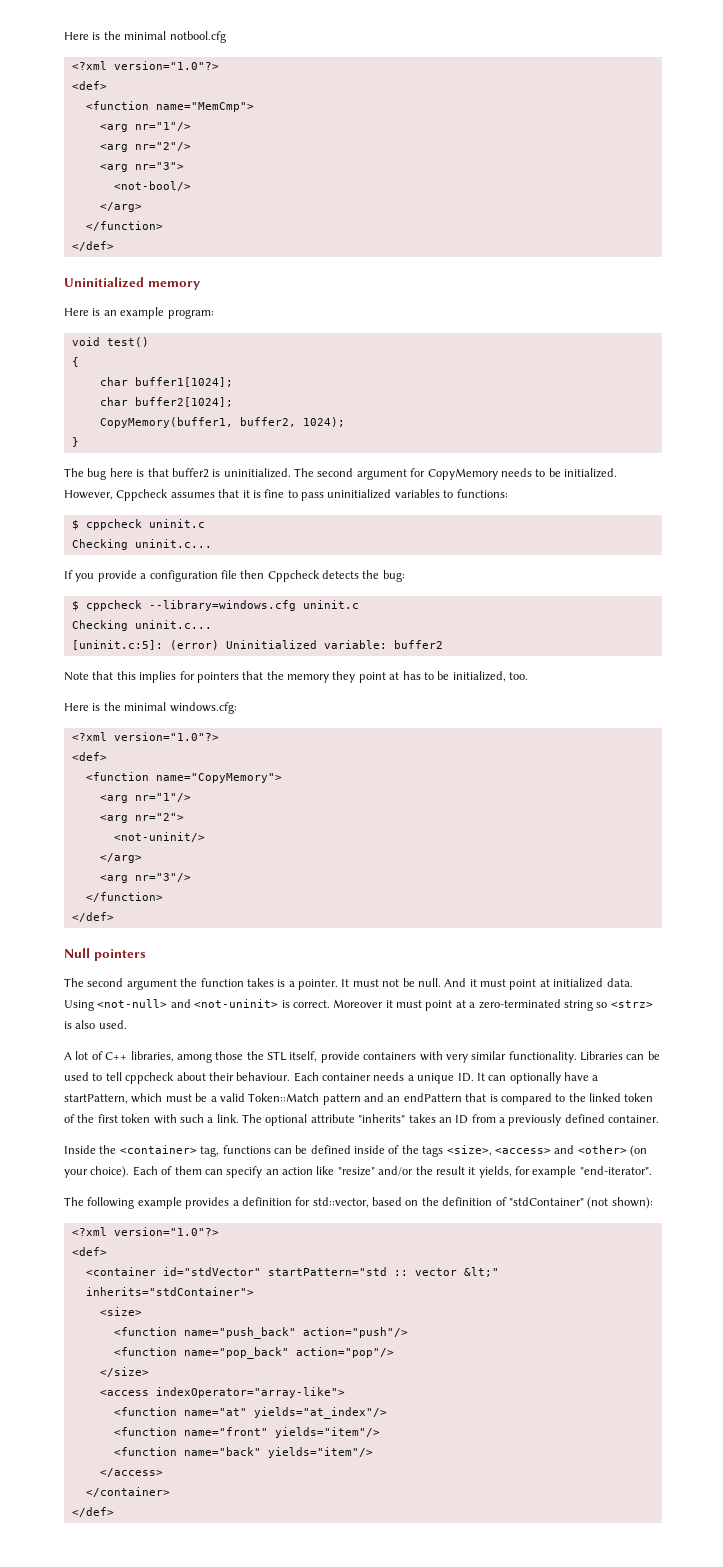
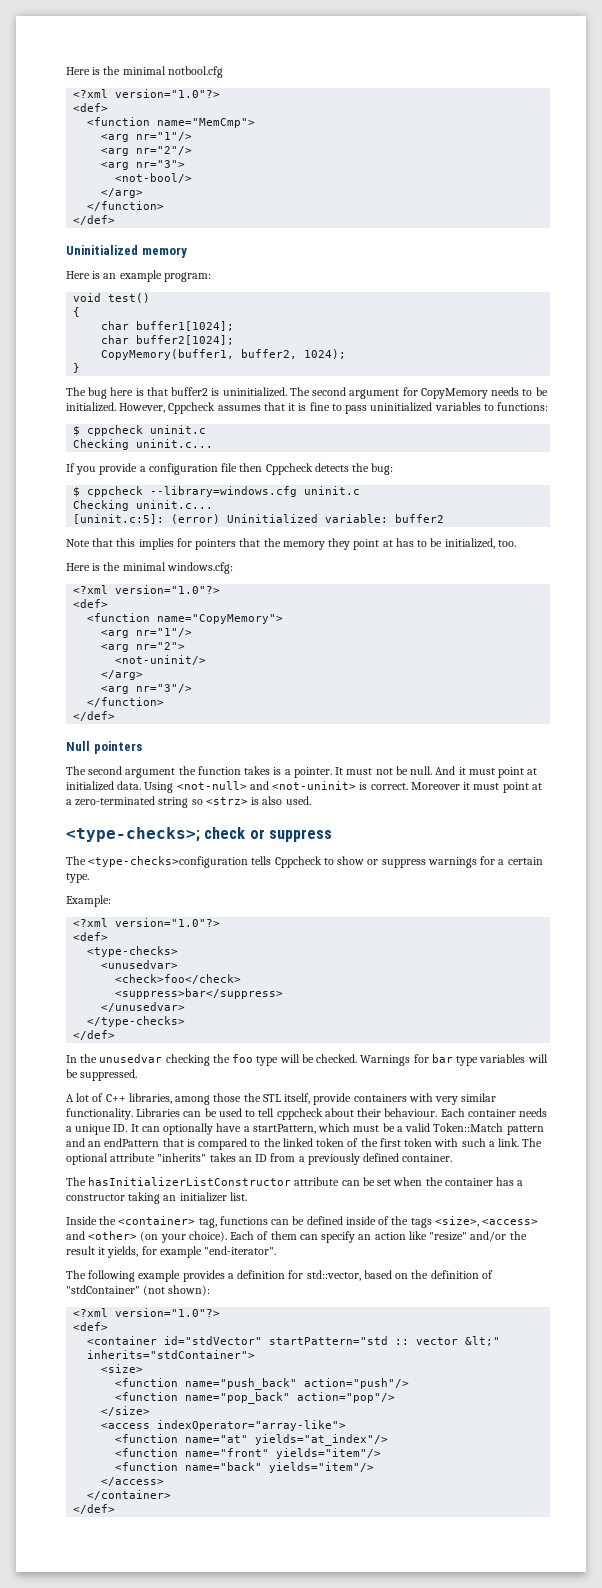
+ <type-checks>; check or suppress
+ The <type-checks>configuration tells Cppcheck to show or suppress warnings for a certain type.
+ Example:
+ <?xml version="1.0"?>
+ <def>
+ <type-checks>
+ <unusedvar>
+ <check>foo</check>
+ <suppress>bar</suppress>
+ </unusedvar>
+ </type-checks>
+ </def>
+ In the unusedvar checking the foo type will be checked. Warnings for bar type variables will be suppressed.
+ The hasInitializerListConstructor attribute can be set when the container has a constructor taking an initializer list.

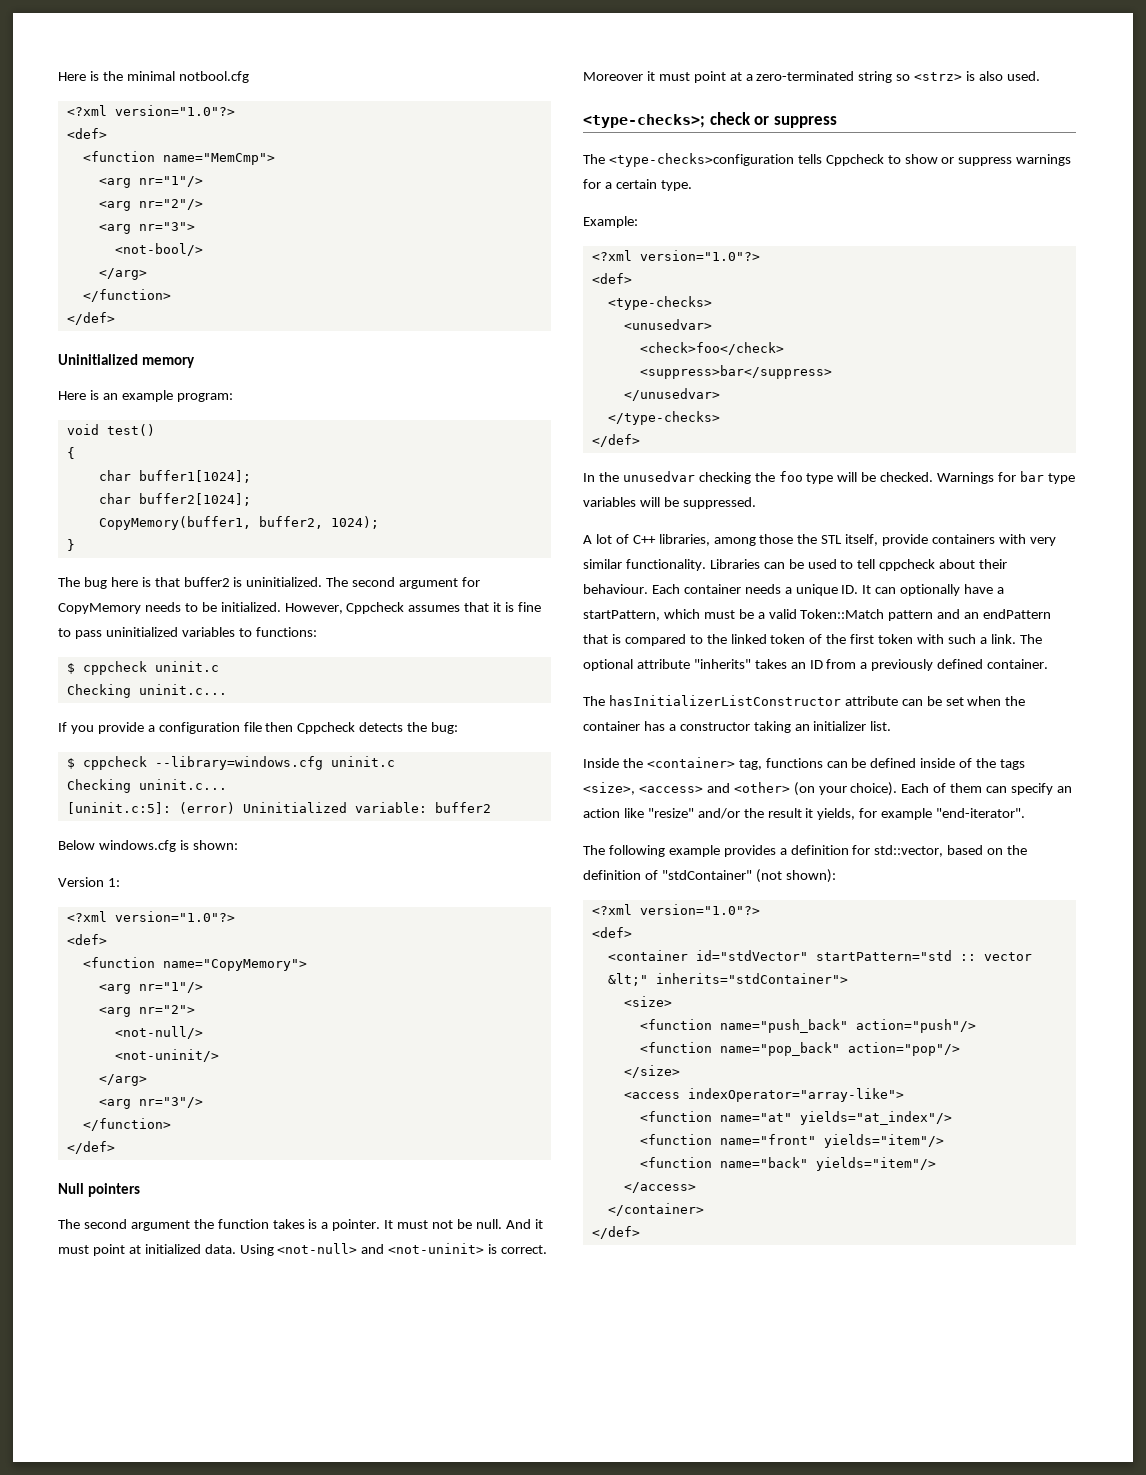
- Note that this implies for pointers that the memory they point at has to be initialized, too.
- Here is the minimal windows.cfg:
+ Below windows.cfg is shown:
+ Version 1:
+ <not-null/>

